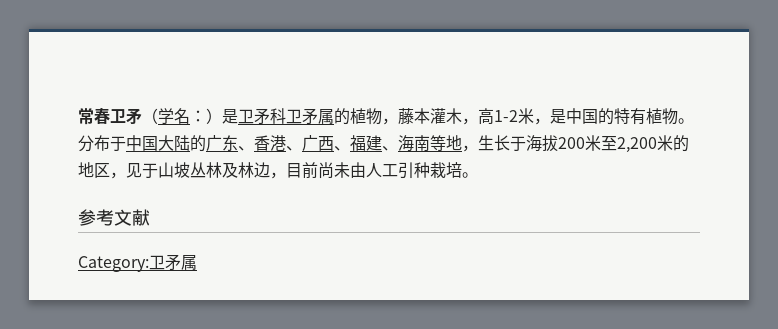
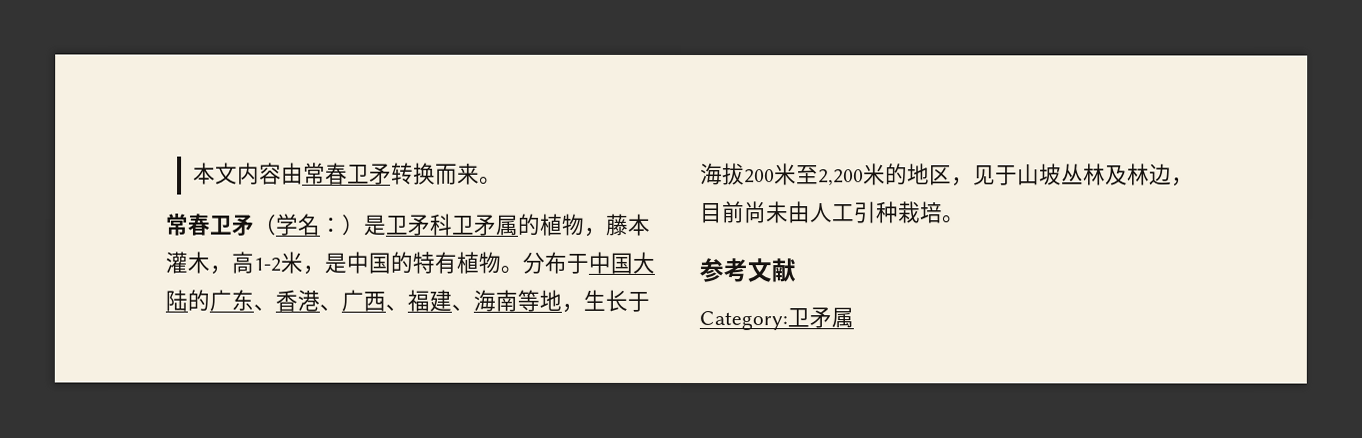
+ 本文内容由常春卫矛转换而来。

